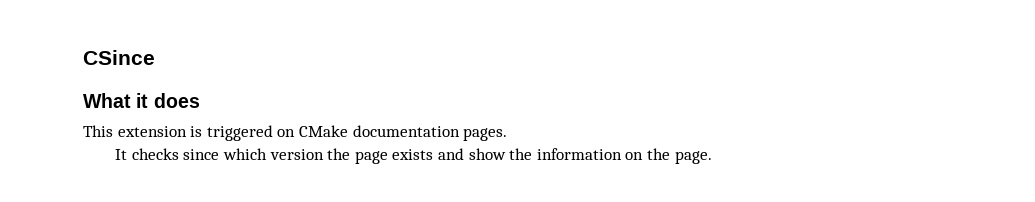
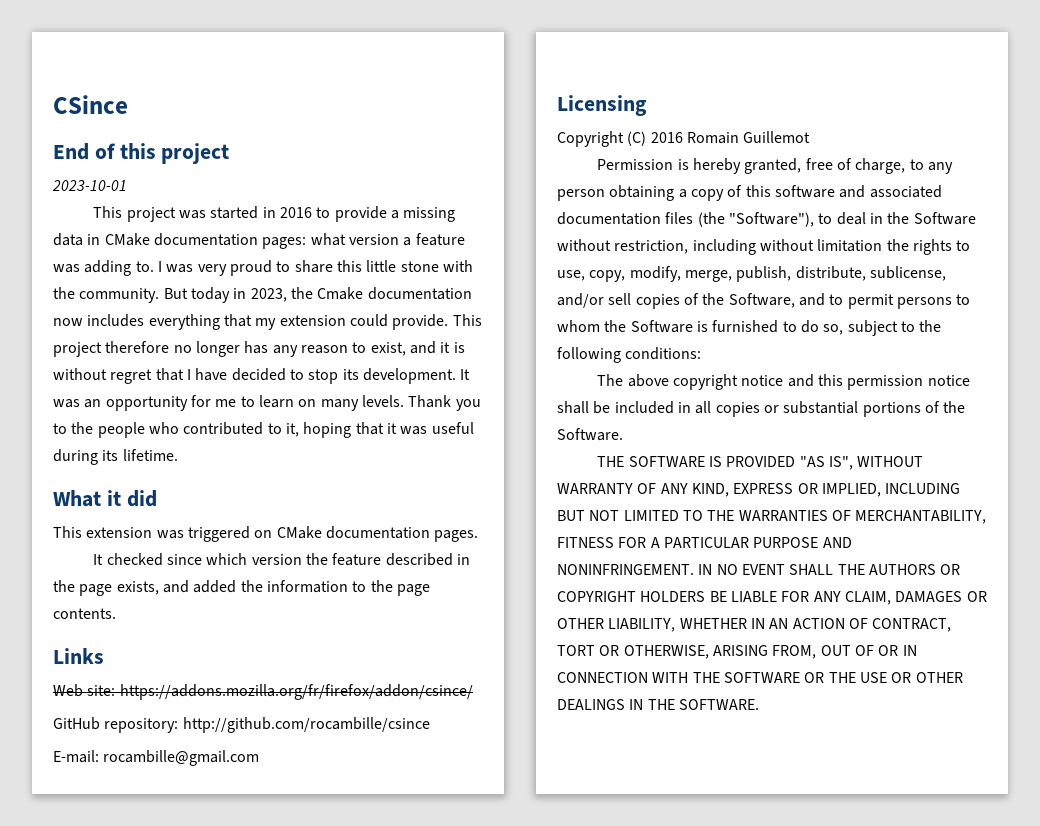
+ End of this project
+ 2023-10-01
+ This project was started in 2016 to provide a missing data in CMake documentation pages: what version a feature was adding to. I was very proud to share this little stone with the community. But today in 2023, the Cmake documentation now includes everything that my extension could provide. This project therefore no longer has any reason to exist, and it is without regret that I have decided to stop its development. It was an opportunity for me to learn on many levels. Thank you to the people who contributed to it, hoping that it was useful during its lifetime.
- What it does
+ What it did
- This extension is triggered on CMake documentation pages.
+ This extension was triggered on CMake documentation pages.
- It checks since which version the page exists and show the information on the page.
+ It checked since which version the feature described in the page exists, and added the information to the page contents.
+ Links
+ Web site: https://addons.mozilla.org/fr/firefox/addon/csince/
+ GitHub repository: http://github.com/rocambille/csince
+ E-mail: rocambille@gmail.com
+ Licensing
+ Copyright (C) 2016 Romain Guillemot
+ Permission is hereby granted, free of charge, to any person obtaining a copy of this software and associated documentation files (the "Software"), to deal in the Software without restriction, including without limitation the rights to use, copy, modify, merge, publish, distribute, sublicense, and/or sell copies of the Software, and to permit persons to whom the Software is furnished to do so, subject to the following conditions:
+ The above copyright notice and this permission notice shall be included in all copies or substantial portions of the Software.
+ THE SOFTWARE IS PROVIDED "AS IS", WITHOUT WARRANTY OF ANY KIND, EXPRESS OR IMPLIED, INCLUDING BUT NOT LIMITED TO THE WARRANTIES OF MERCHANTABILITY, FITNESS FOR A PARTICULAR PURPOSE AND NONINFRINGEMENT. IN NO EVENT SHALL THE AUTHORS OR COPYRIGHT HOLDERS BE LIABLE FOR ANY CLAIM, DAMAGES OR OTHER LIABILITY, WHETHER IN AN ACTION OF CONTRACT, TORT OR OTHERWISE, ARISING FROM, OUT OF OR IN CONNECTION WITH THE SOFTWARE OR THE USE OR OTHER DEALINGS IN THE SOFTWARE.

